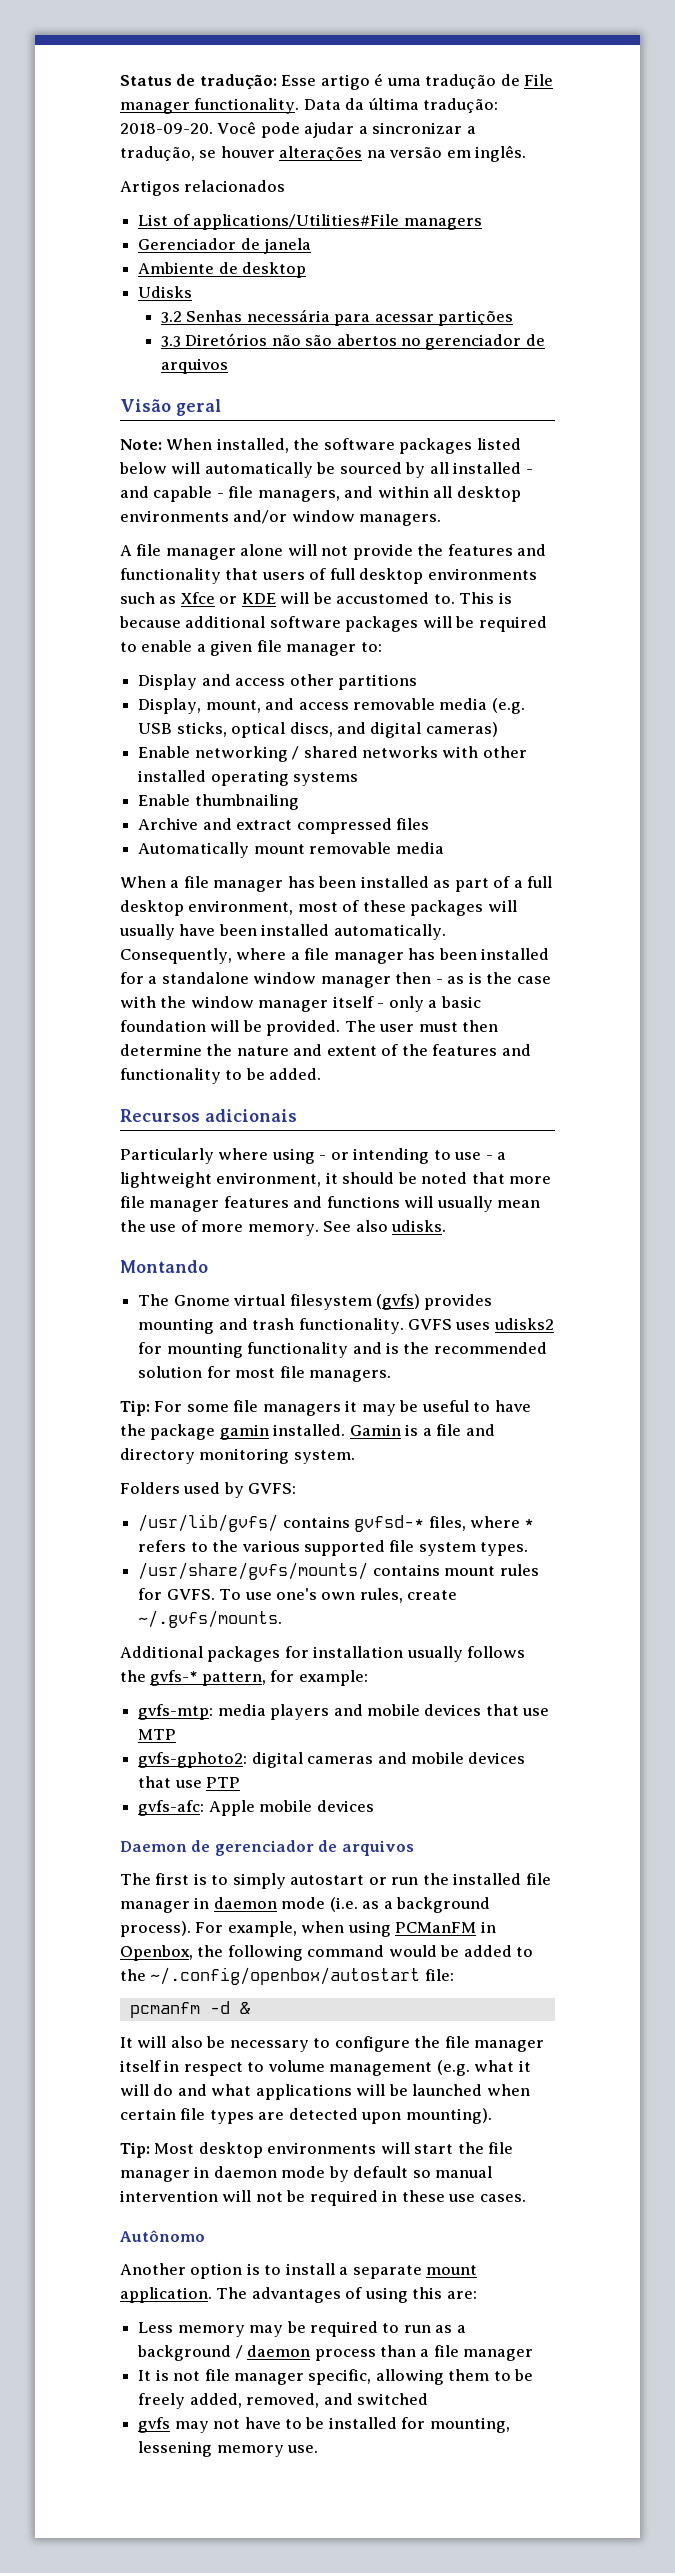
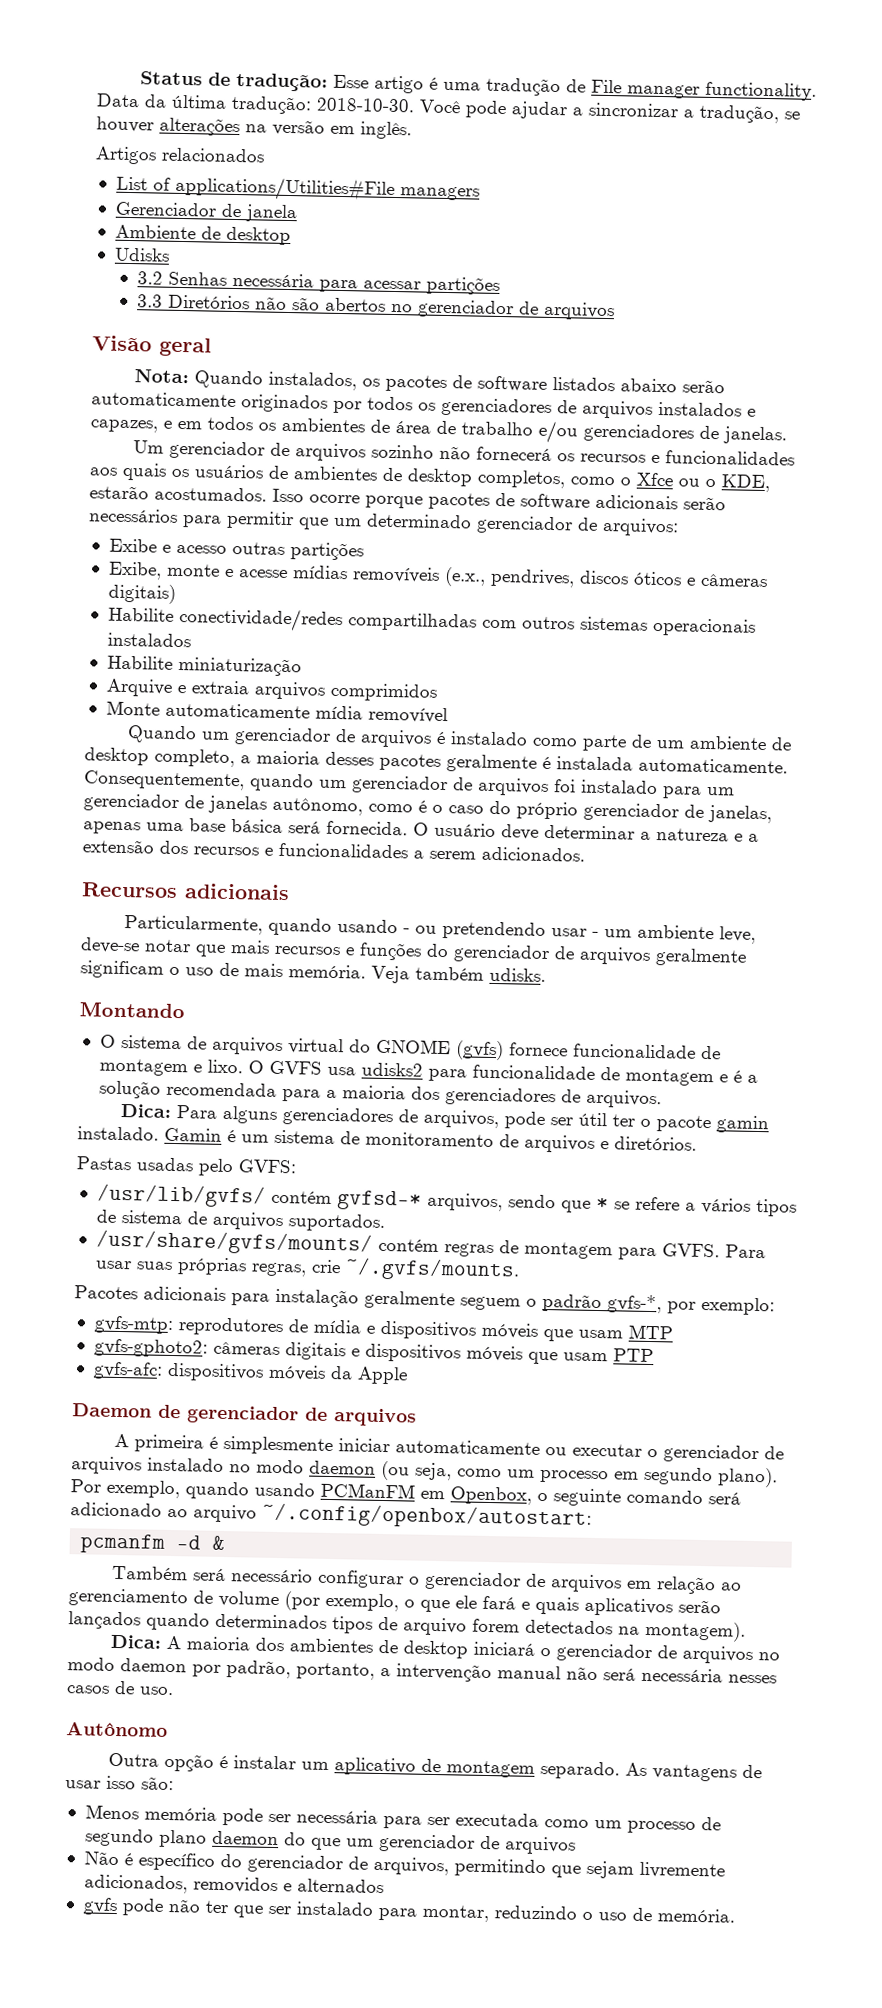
- Data da última tradução: 2018-09-20.
+ Data da última tradução: 2018-10-30.
- Note: When installed, the software packages listed below will automatically be sourced by all installed - and capable - file managers, and within all desktop environments and/or window managers.
- A file manager alone will not provide the features and functionality that users of full desktop environments such as Xfce or KDE will be accustomed to. This is because additional software packages will be required to enable a given file manager to:
- Display and access other partitions
- Display, mount, and access removable media (e.g. USB sticks, optical discs, and digital cameras)
- Enable networking / shared networks with other installed operating systems
- Enable thumbnailing
- Archive and extract compressed files
- Automatically mount removable media
- When a file manager has been installed as part of a full desktop environment, most of these packages will usually have been installed automatically. Consequently, where a file manager has been installed for a standalone window manager then - as is the case with the window manager itself - only a basic foundation will be provided. The user must then determine the nature and extent of the features and functionality to be added.
+ Nota: Quando instalados, os pacotes de software listados abaixo serão automaticamente originados por todos os gerenciadores de arquivos instalados e capazes, e em todos os ambientes de área de trabalho e/ou gerenciadores de janelas.
+ Um gerenciador de arquivos sozinho não fornecerá os recursos e funcionalidades aos quais os usuários de ambientes de desktop completos, como o Xfce ou o KDE, estarão acostumados. Isso ocorre porque pacotes de software adicionais serão necessários para permitir que um determinado gerenciador de arquivos:
+ Exibe e acesso outras partições
+ Exibe, monte e acesse mídias removíveis (e.x., pendrives, discos óticos e câmeras digitais)
+ Habilite conectividade/redes compartilhadas com outros sistemas operacionais instalados
+ Habilite miniaturização
+ Arquive e extraia arquivos comprimidos
+ Monte automaticamente mídia removível
+ Quando um gerenciador de arquivos é instalado como parte de um ambiente de desktop completo, a maioria desses pacotes geralmente é instalada automaticamente. Consequentemente, quando um gerenciador de arquivos foi instalado para um gerenciador de janelas autônomo, como é o caso do próprio gerenciador de janelas, apenas uma base básica será fornecida. O usuário deve determinar a natureza e a extensão dos recursos e funcionalidades a serem adicionados.
  Recursos adicionais
- Particularly where using - or intending to use - a lightweight environment, it should be noted that more file manager features and functions will usually mean the use of more memory. See also udisks.
+ Particularmente, quando usando - ou pretendendo usar - um ambiente leve, deve-se notar que mais recursos e funções do gerenciador de arquivos geralmente significam o uso de mais memória. Veja também udisks.
  Montando
- The Gnome virtual filesystem (gvfs) provides mounting and trash functionality. GVFS uses udisks2 for mounting functionality and is the recommended solution for most file managers.
- Tip: For some file managers it may be useful to have the package gamin installed. Gamin is a file and directory monitoring system.
- Folders used by GVFS:
- /usr/lib/gvfs/ contains gvfsd-* files, where * refers to the various supported file system types.
- /usr/share/gvfs/mounts/ contains mount rules for GVFS. To use one's own rules, create ~/.gvfs/mounts.
- Additional packages for installation usually follows the gvfs-* pattern, for example:
- gvfs-mtp: media players and mobile devices that use MTP
- gvfs-gphoto2: digital cameras and mobile devices that use PTP
+ O sistema de arquivos virtual do GNOME (gvfs) fornece funcionalidade de montagem e lixo. O GVFS usa udisks2 para funcionalidade de montagem e é a solução recomendada para a maioria dos gerenciadores de arquivos.
+ Dica: Para alguns gerenciadores de arquivos, pode ser útil ter o pacote gamin instalado. Gamin é um sistema de monitoramento de arquivos e diretórios.
+ Pastas usadas pelo GVFS:
+ /usr/lib/gvfs/ contém gvfsd-* arquivos, sendo que * se refere a vários tipos de sistema de arquivos suportados.
+ /usr/share/gvfs/mounts/ contém regras de montagem para GVFS. Para usar suas próprias regras, crie ~/.gvfs/mounts.
+ Pacotes adicionais para instalação geralmente seguem o padrão gvfs-*, por exemplo:
+ gvfs-mtp: reprodutores de mídia e dispositivos móveis que usam MTP
+ gvfs-gphoto2: câmeras digitais e dispositivos móveis que usam PTP
- gvfs-afc: Apple mobile devices
+ gvfs-afc: dispositivos móveis da Apple
- The first is to simply autostart or run the installed file manager in daemon mode (i.e. as a background process). For example, when using PCManFM in Openbox, the following command would be added to the ~/.config/openbox/autostart file:
+ A primeira é simplesmente iniciar automaticamente ou executar o gerenciador de arquivos instalado no modo daemon (ou seja, como um processo em segundo plano). Por exemplo, quando usando PCManFM em Openbox, o seguinte comando será adicionado ao arquivo ~/.config/openbox/autostart:
  pcmanfm -d &
- It will also be necessary to configure the file manager itself in respect to volume management (e.g. what it will do and what applications will be launched when certain file types are detected upon mounting).
- Tip: Most desktop environments will start the file manager in daemon mode by default so manual intervention will not be required in these use cases.
+ Também será necessário configurar o gerenciador de arquivos em relação ao gerenciamento de volume (por exemplo, o que ele fará e quais aplicativos serão lançados quando determinados tipos de arquivo forem detectados na montagem).
+ Dica: A maioria dos ambientes de desktop iniciará o gerenciador de arquivos no modo daemon por padrão, portanto, a intervenção manual não será necessária nesses casos de uso.
  Autônomo
- Another option is to install a separate mount application. The advantages of using this are:
- Less memory may be required to run as a background / daemon process than a file manager
- It is not file manager specific, allowing them to be freely added, removed, and switched
- gvfs may not have to be installed for mounting, lessening memory use.
+ Outra opção é instalar um aplicativo de montagem separado. As vantagens de usar isso são:
+ Menos memória pode ser necessária para ser executada como um processo de segundo plano daemon do que um gerenciador de arquivos
+ Não é específico do gerenciador de arquivos, permitindo que sejam livremente adicionados, removidos e alternados
+ gvfs pode não ter que ser instalado para montar, reduzindo o uso de memória.

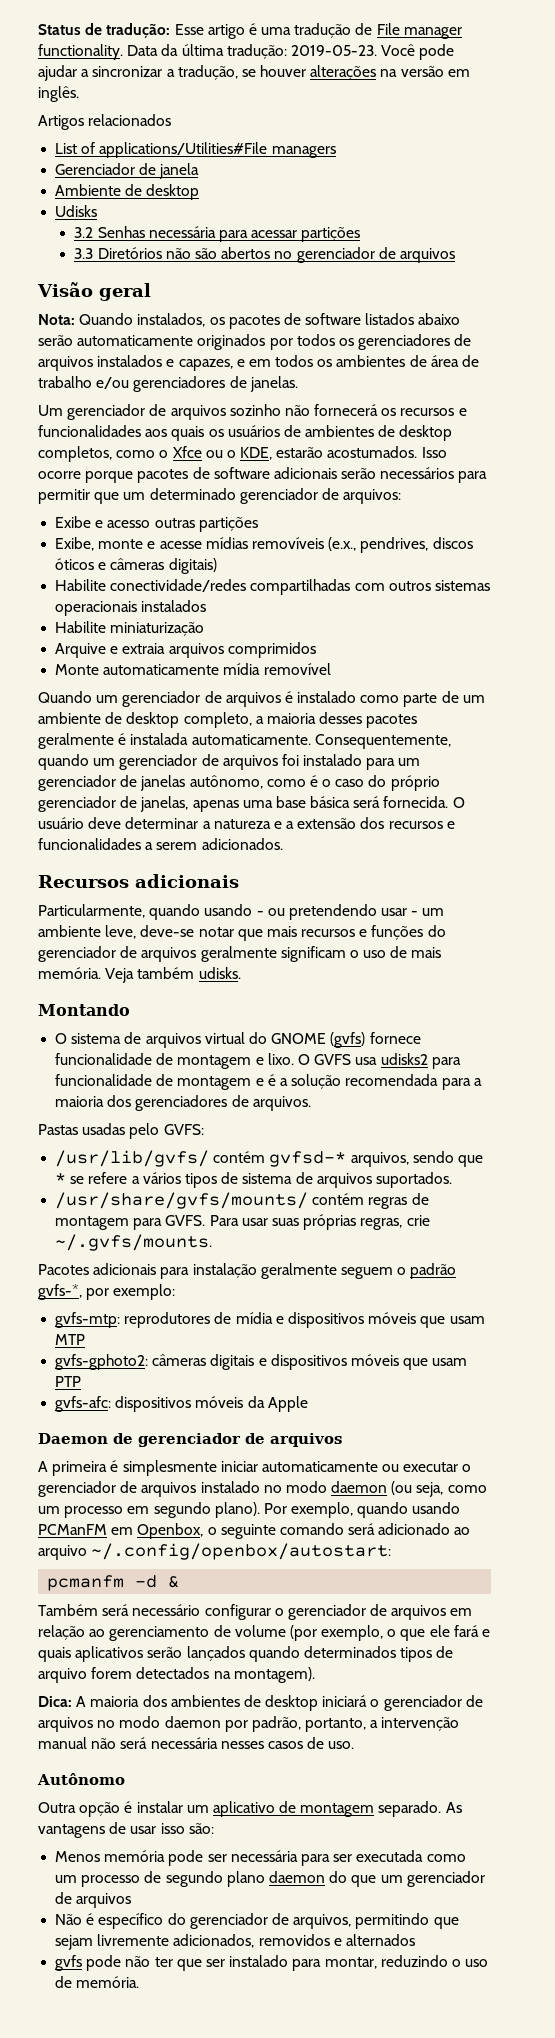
- Data da última tradução: 2018-10-30.
+ Data da última tradução: 2019-05-23.
- Dica: Para alguns gerenciadores de arquivos, pode ser útil ter o pacote gamin instalado. Gamin é um sistema de monitoramento de arquivos e diretórios.

